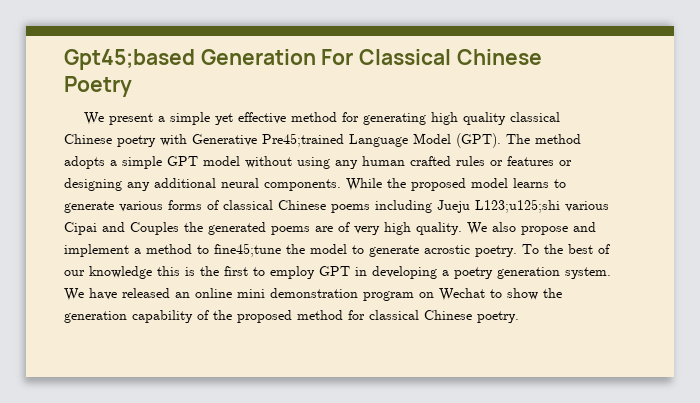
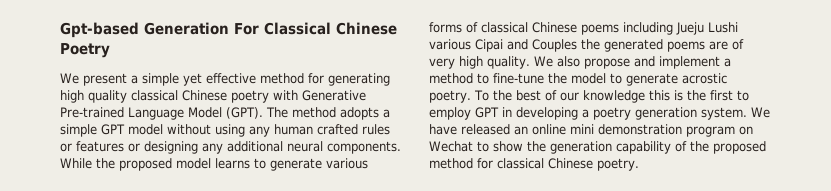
- Gpt45;based Generation For Classical Chinese Poetry
+ Gpt-based Generation For Classical Chinese Poetry
- We present a simple yet effective method for generating high quality classical Chinese poetry with Generative Pre45;trained Language Model (GPT).
+ We present a simple yet effective method for generating high quality classical Chinese poetry with Generative Pre-trained Language Model (GPT).
- While the proposed model learns to generate various forms of classical Chinese poems including Jueju L123;u125;shi various Cipai and Couples the generated poems are of very high quality.
+ While the proposed model learns to generate various forms of classical Chinese poems including Jueju Lushi various Cipai and Couples the generated poems are of very high quality.
- We also propose and implement a method to fine45;tune the model to generate acrostic poetry.
+ We also propose and implement a method to fine-tune the model to generate acrostic poetry.

